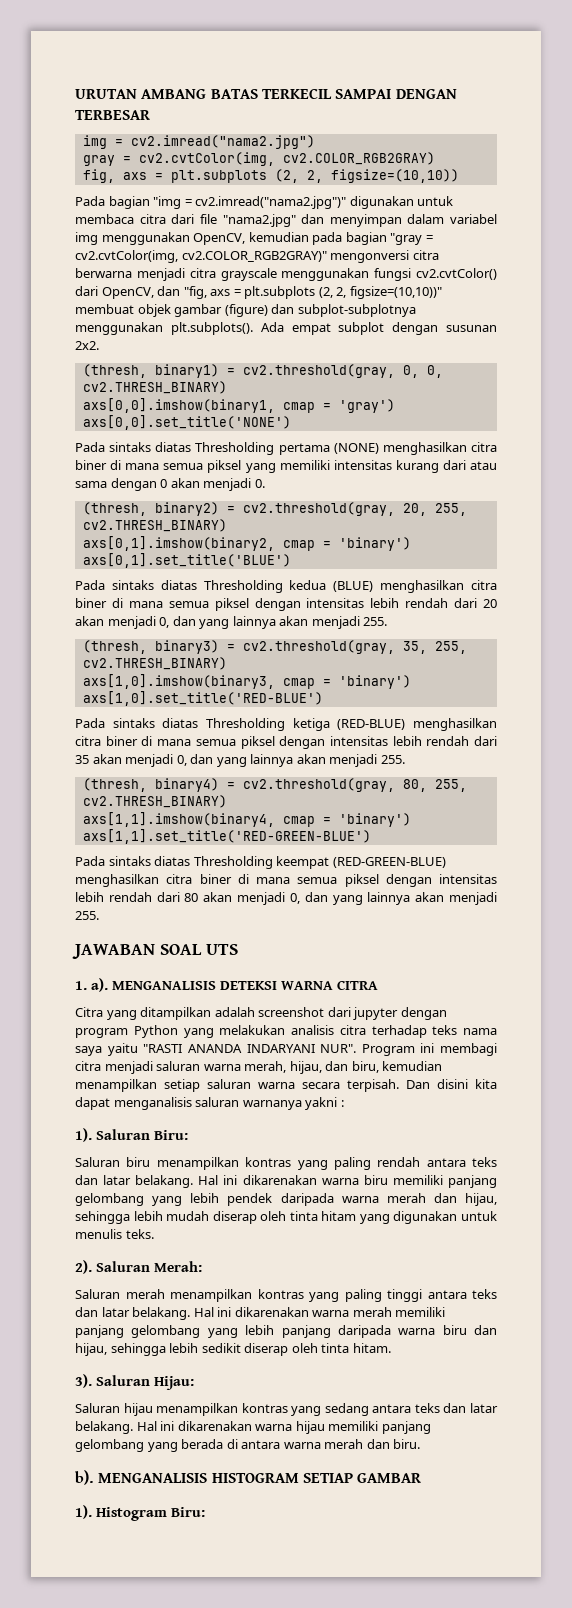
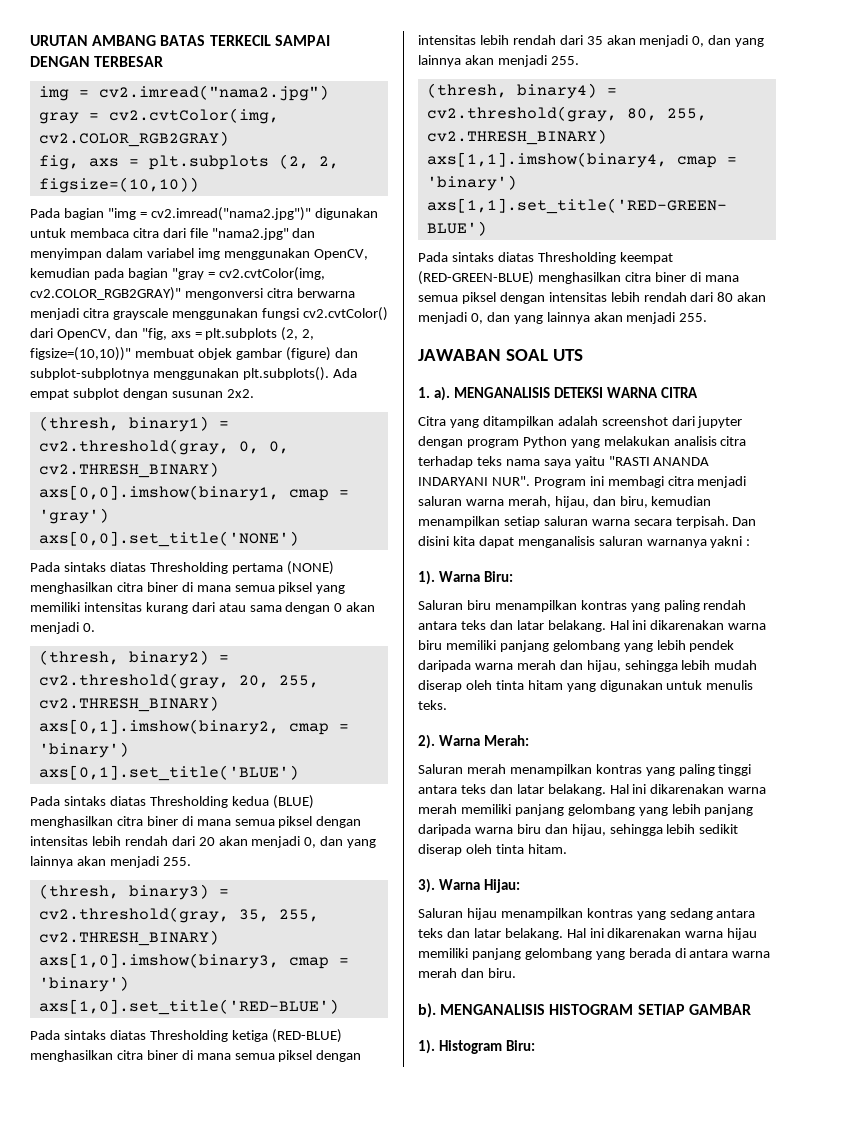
- Saluran Biru:
+ Warna Biru:
- Saluran Merah:
+ Warna Merah:
- Saluran Hijau:
+ Warna Hijau:

